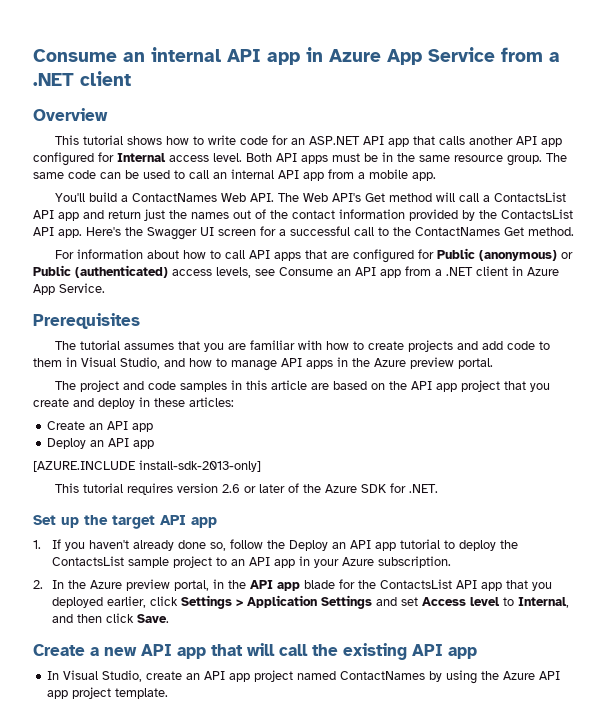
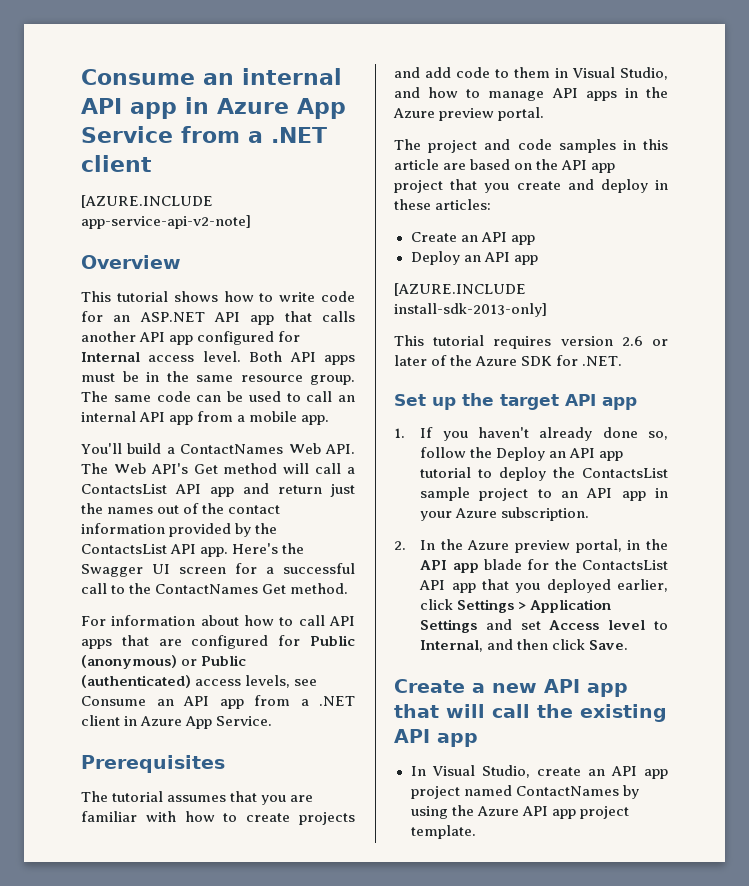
+ [AZURE.INCLUDE app-service-api-v2-note]

